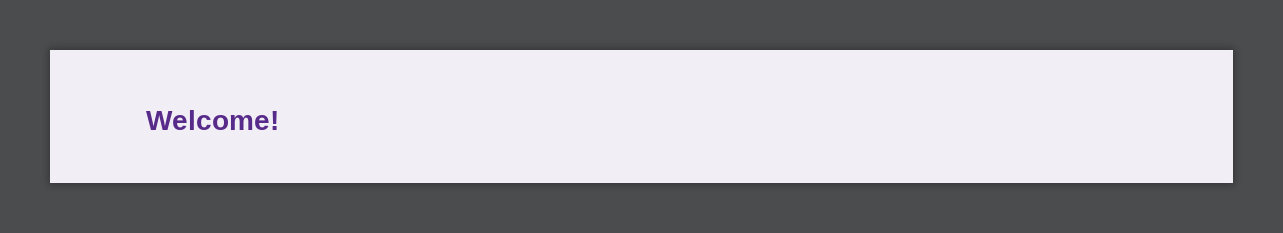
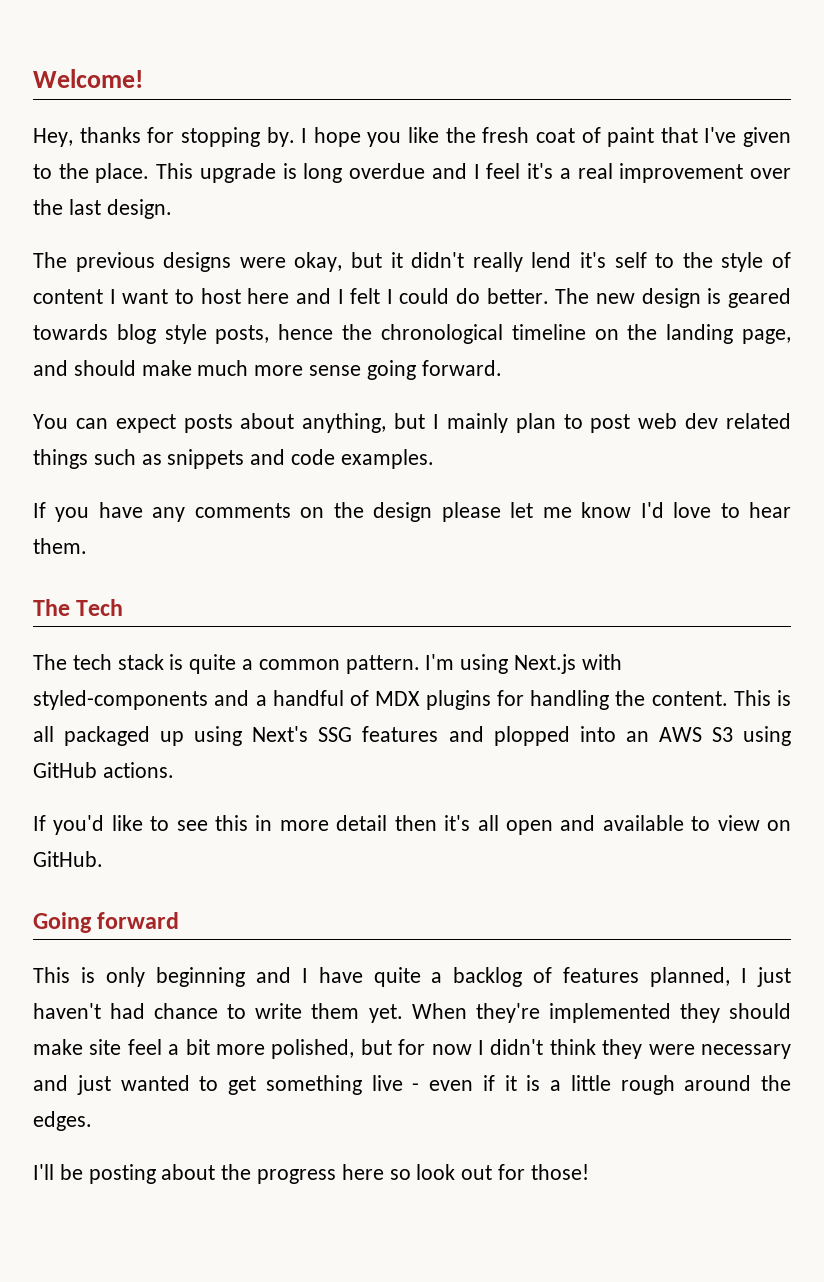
+ Hey, thanks for stopping by. I hope you like the fresh coat of paint that I've given to the place. This upgrade is long overdue and I feel it's a real improvement over the last design.
+ The previous designs were okay, but it didn't really lend it's self to the style of content I want to host here and I felt I could do better. The new design is geared towards blog style posts, hence the chronological timeline on the landing page, and should make much more sense going forward.
+ You can expect posts about anything, but I mainly plan to post web dev related things such as snippets and code examples.
+ If you have any comments on the design please let me know I'd love to hear them.
+ The Tech
+ The tech stack is quite a common pattern. I'm using Next.js with styled-components and a handful of MDX plugins for handling the content. This is all packaged up using Next's SSG features and plopped into an AWS S3 using GitHub actions.
+ If you'd like to see this in more detail then it's all open and available to view on GitHub.
+ Going forward
+ This is only beginning and I have quite a backlog of features planned, I just haven't had chance to write them yet. When they're implemented they should make site feel a bit more polished, but for now I didn't think they were necessary and just wanted to get something live - even if it is a little rough around the edges.
+ I'll be posting about the progress here so look out for those!

